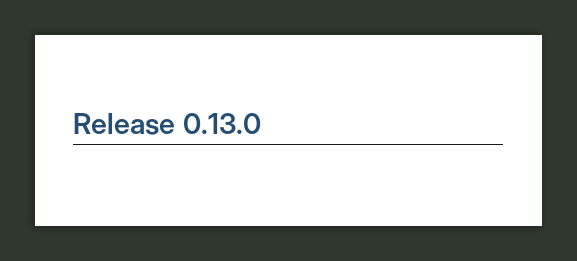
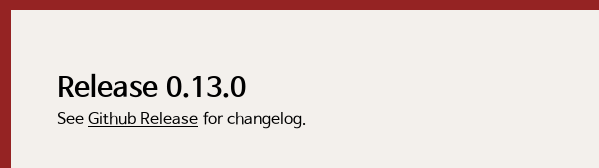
+ See Github Release for changelog.

